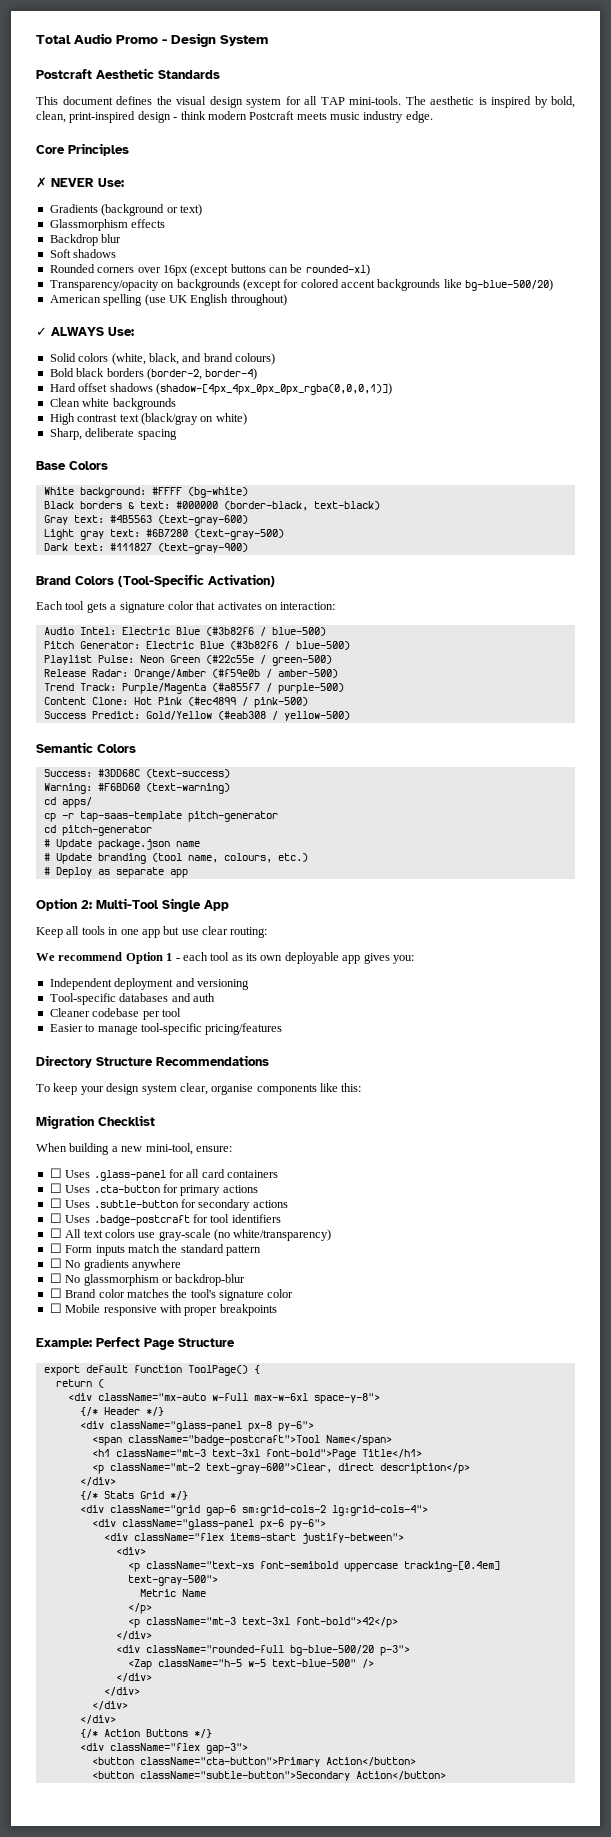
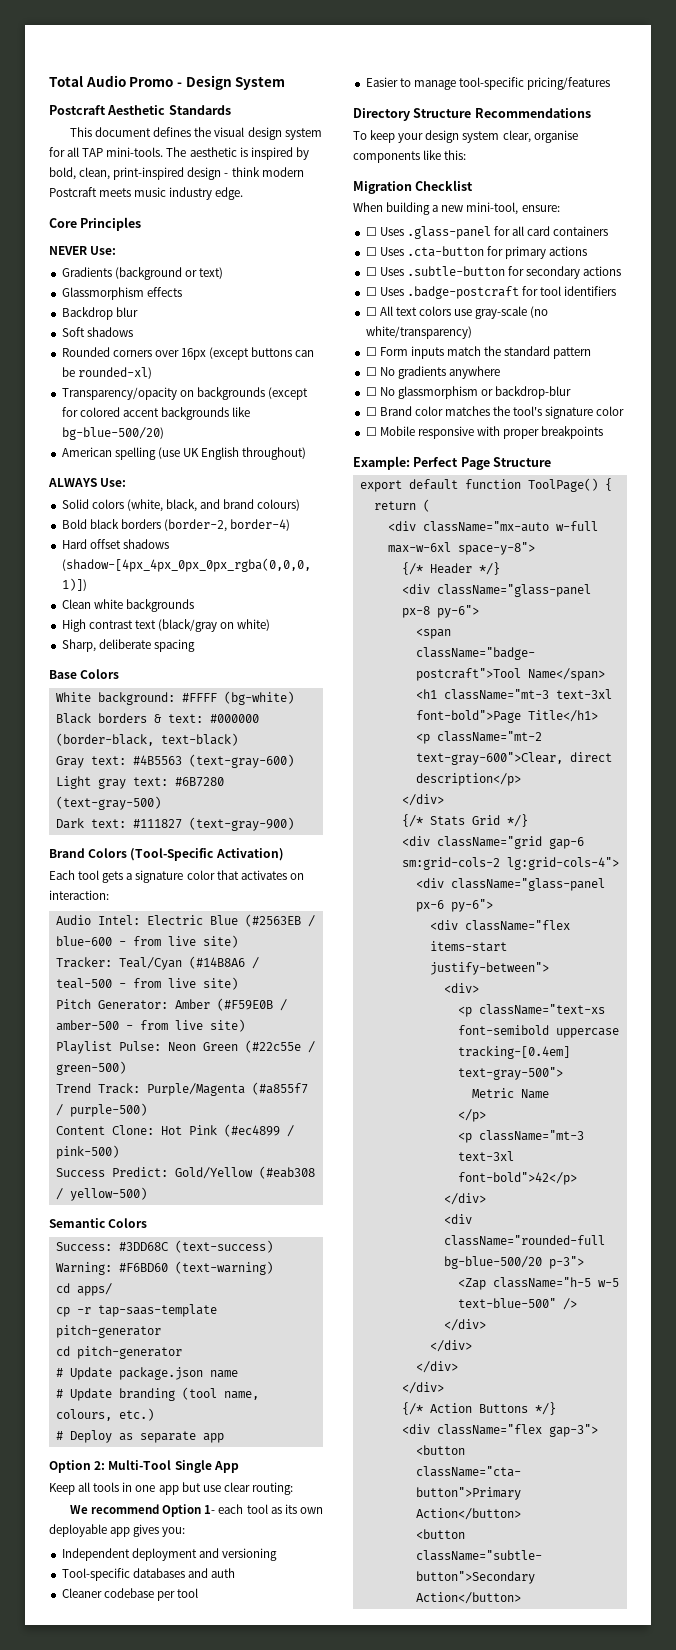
- ✗ NEVER Use:
+ NEVER Use:
- ✓ ALWAYS Use:
+ ALWAYS Use:
- Audio Intel: Electric Blue (#3b82f6 / blue-500)
- Pitch Generator: Electric Blue (#3b82f6 / blue-500)
+ Audio Intel: Electric Blue (#2563EB / blue-600 - from live site)
+ Tracker: Teal/Cyan (#14B8A6 / teal-500 - from live site)
+ Pitch Generator: Amber (#F59E0B / amber-500 - from live site)
- Release Radar: Orange/Amber (#f59e0b / amber-500)
- We recommend Option 1 - each tool as its own deployable app gives you:
+ We recommend Option 1- each tool as its own deployable app gives you:

